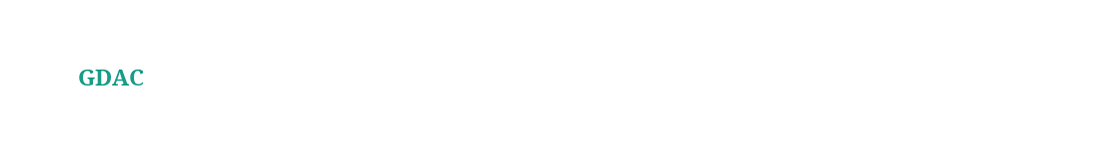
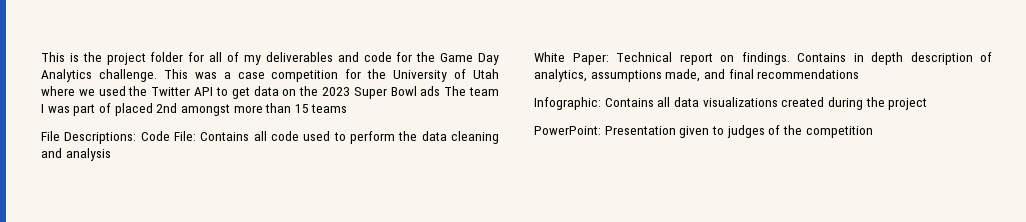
- GDAC
+ This is the project folder for all of my deliverables and code for the Game Day Analytics challenge. This was a case competition for the University of Utah where we used the Twitter API to get data on the 2023 Super Bowl ads The team I was part of placed 2nd amongst more than 15 teams
+ File Descriptions: Code File: Contains all code used to perform the data cleaning and analysis
+ White Paper: Technical report on findings. Contains in depth description of analytics, assumptions made, and final recommendations
+ Infographic: Contains all data visualizations created during the project
+ PowerPoint: Presentation given to judges of the competition

